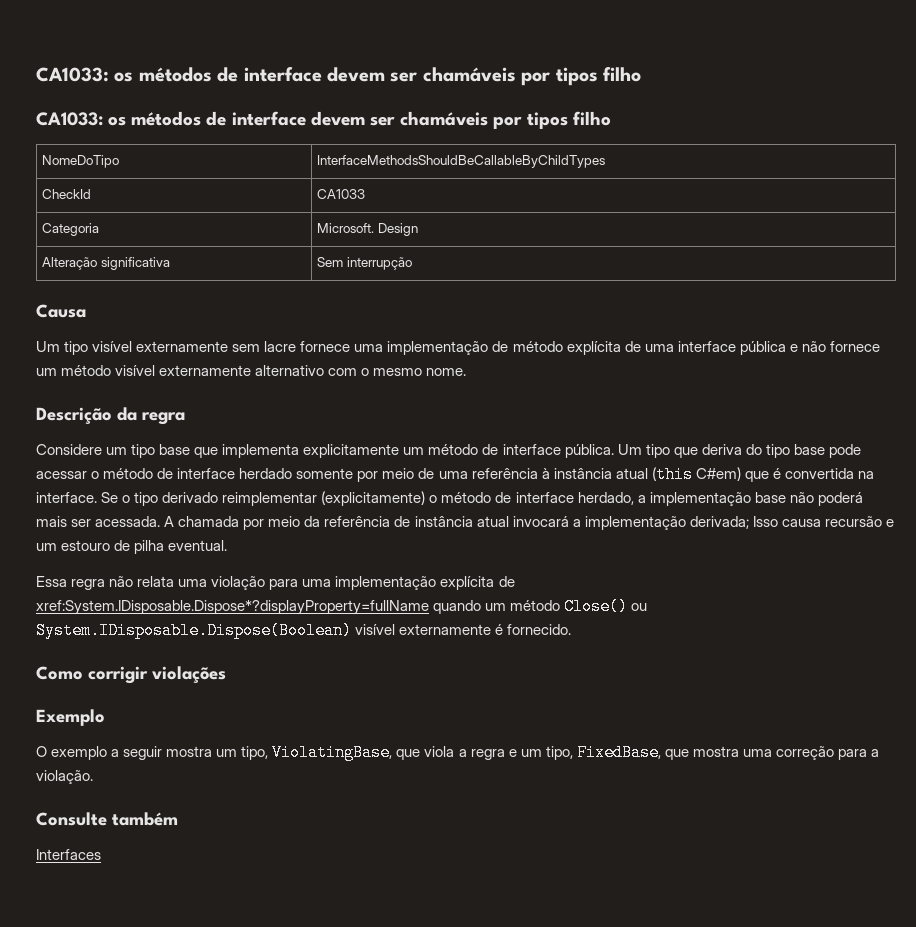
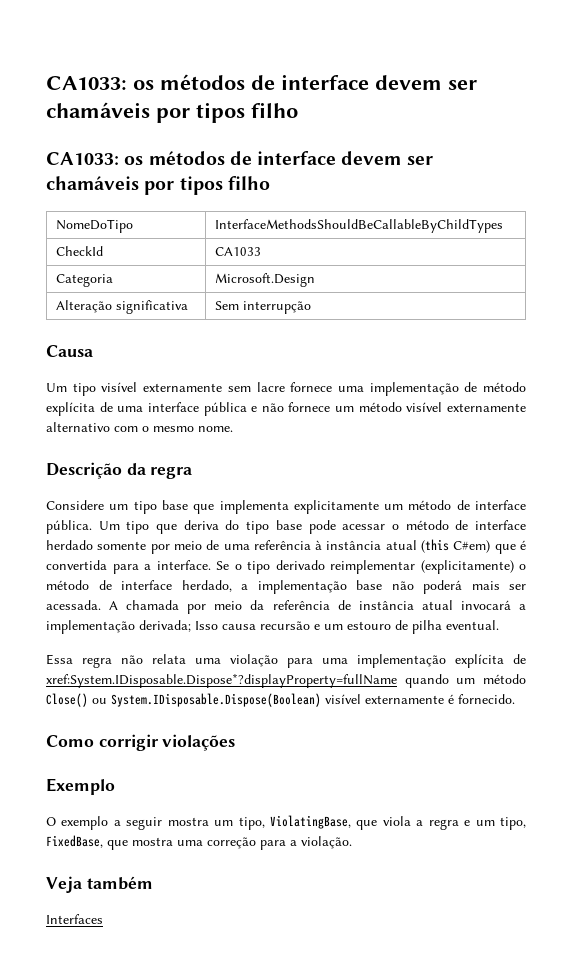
- Categoria | Microsoft. Design
+ Categoria | Microsoft.Design
- Um tipo que deriva do tipo base pode acessar o método de interface herdado somente por meio de uma referência à instância atual (this C#em) que é convertida na interface.
+ Um tipo que deriva do tipo base pode acessar o método de interface herdado somente por meio de uma referência à instância atual (this C#em) que é convertida para a interface.
- Consulte também
+ Veja também

